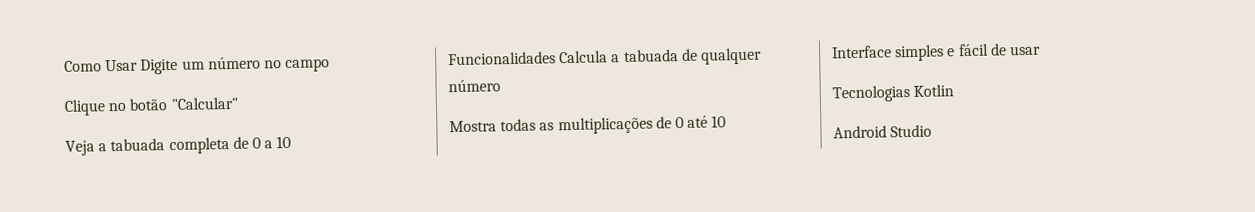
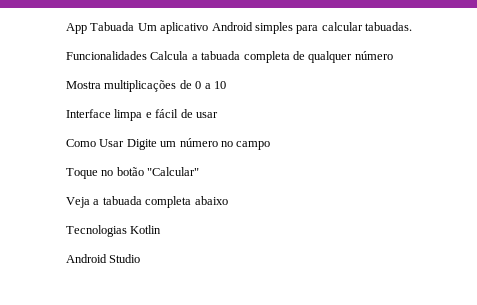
+ App Tabuada Um aplicativo Android simples para calcular tabuadas.
+ Funcionalidades Calcula a tabuada completa de qualquer número
+ Mostra multiplicações de 0 a 10
+ Interface limpa e fácil de usar
- Clique no botão "Calcular"
+ Toque no botão "Calcular"
- Veja a tabuada completa de 0 a 10
- Funcionalidades Calcula a tabuada de qualquer número
- Mostra todas as multiplicações de 0 até 10
- Interface simples e fácil de usar
+ Veja a tabuada completa abaixo

